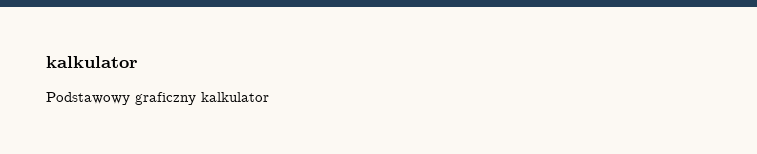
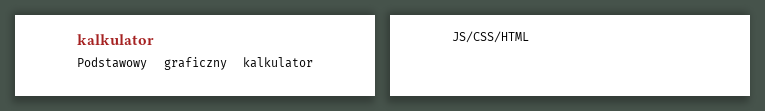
- Podstawowy graficzny kalkulator
+ Podstawowy graficzny kalkulator JS/CSS/HTML

